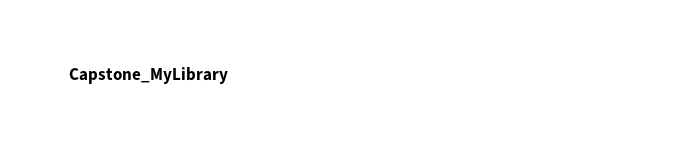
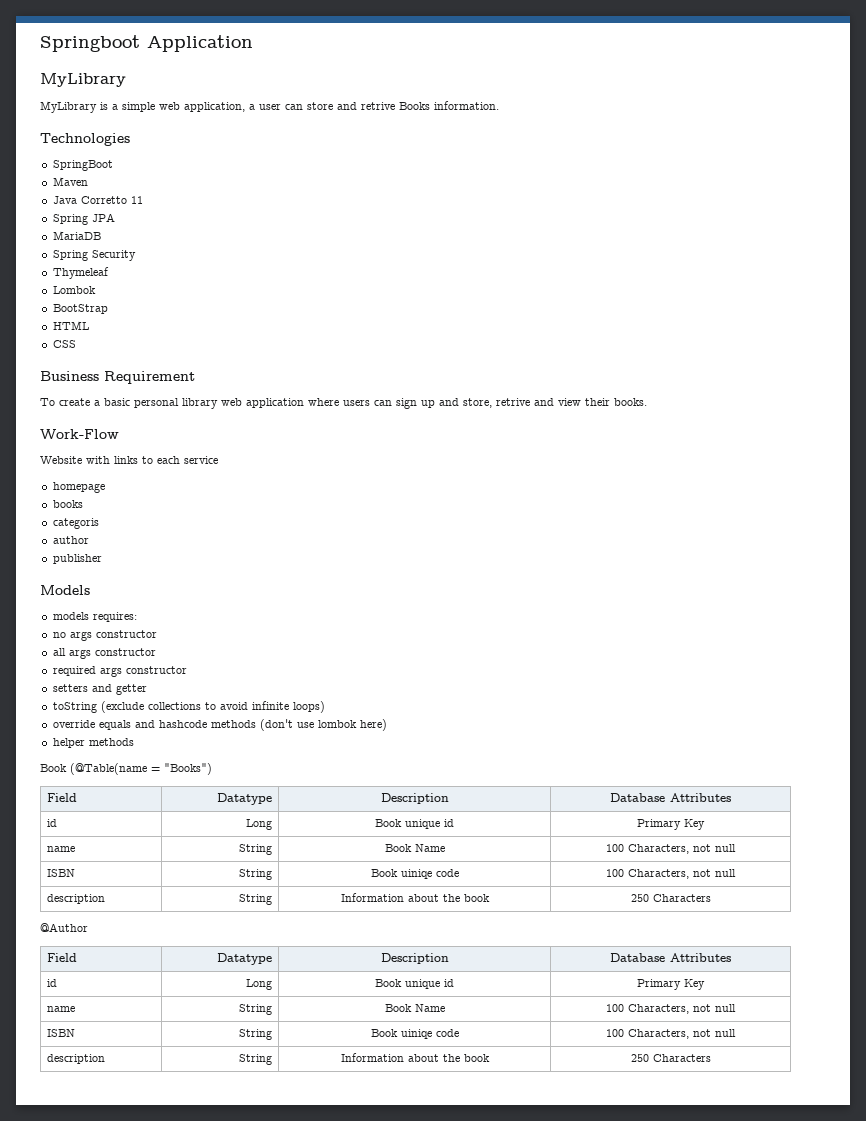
- Capstone_MyLibrary
+ Springboot Application
+ MyLibrary
+ MyLibrary is a simple web application, a user can store and retrive Books information.
+ Technologies
+ SpringBoot
+ Maven
+ Java Corretto 11
+ Spring JPA
+ MariaDB
+ Spring Security
+ Thymeleaf
+ Lombok
+ BootStrap
+ HTML
+ CSS
+ Business Requirement
+ To create a basic personal library web application where users can sign up and store, retrive and view their books.
+ Work-Flow
+ Website with links to each service
+ homepage
+ books
+ categoris
+ author
+ publisher
+ Models
+ models requires:
+ no args constructor
+ all args constructor
+ required args constructor
+ setters and getter
+ toString (exclude collections to avoid infinite loops)
+ override equals and hashcode methods (don't use lombok here)
+ helper methods
+ Book (@Table(name = "Books")
+ Field | Datatype | Description | Database Attributes
+ id | Long | Book unique id | Primary Key
+ name | String | Book Name | 100 Characters, not null
+ ISBN | String | Book uiniqe code | 100 Characters, not null
+ description | String | Information about the book | 250 Characters
+ @Author
+ Field | Datatype | Description | Database Attributes
+ id | Long | Book unique id | Primary Key
+ name | String | Book Name | 100 Characters, not null
+ ISBN | String | Book uiniqe code | 100 Characters, not null
+ description | String | Information about the book | 250 Characters

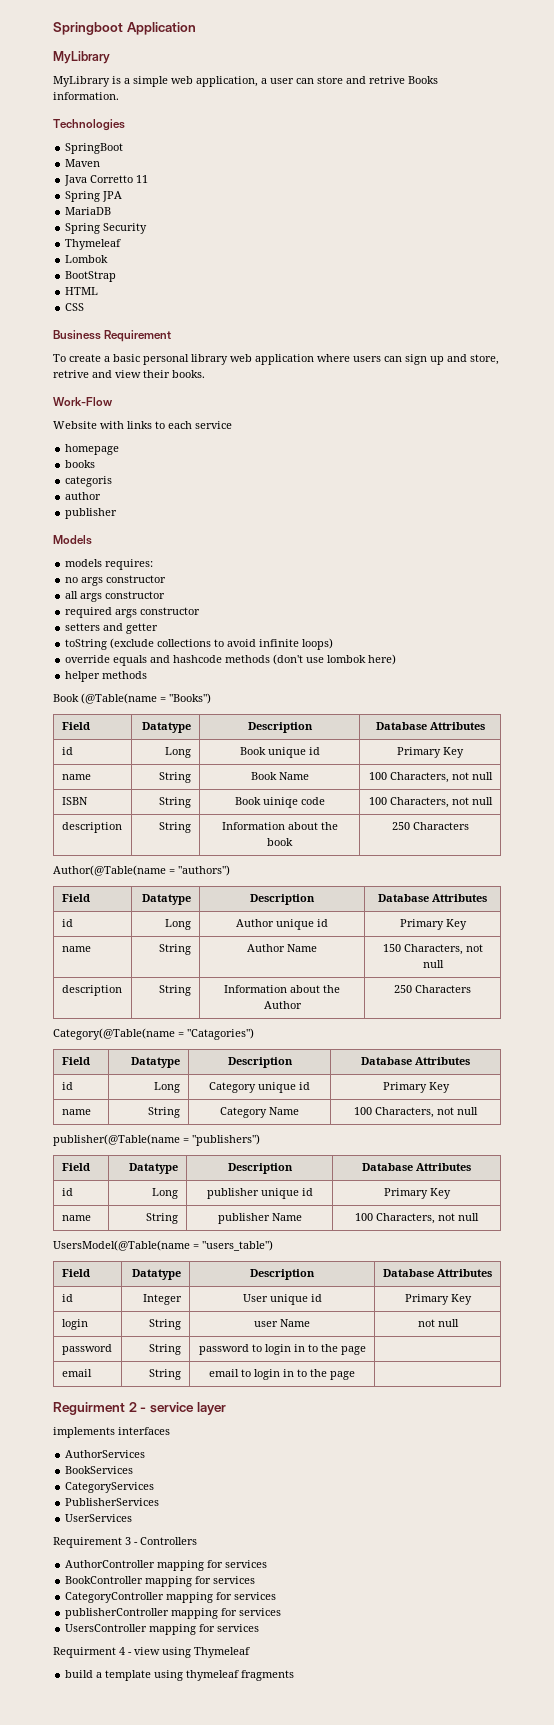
- @Author
+ Author(@Table(name = "authors")
  Field | Datatype | Description | Database Attributes
- id | Long | Book unique id | Primary Key
- name | String | Book Name | 100 Characters, not null
- ISBN | String | Book uiniqe code | 100 Characters, not null
- description | String | Information about the book | 250 Characters
+ id | Long | Author unique id | Primary Key
+ name | String | Author Name | 150 Characters, not null
+ description | String | Information about the Author | 250 Characters
+ Category(@Table(name = "Catagories")
+ Field | Datatype | Description | Database Attributes
+ id | Long | Category unique id | Primary Key
+ name | String | Category Name | 100 Characters, not null
+ publisher(@Table(name = "publishers")
+ Field | Datatype | Description | Database Attributes
+ id | Long | publisher unique id | Primary Key
+ name | String | publisher Name | 100 Characters, not null
+ UsersModel(@Table(name = "users_table")
+ Field | Datatype | Description | Database Attributes
+ id | Integer | User unique id | Primary Key
+ login | String | user Name | not null
+ password | String | password to login in to the page |
+ email | String | email to login in to the page |
+ Reguirment 2 - service layer
+ implements interfaces
+ AuthorServices
+ BookServices
+ CategoryServices
+ PublisherServices
+ UserServices
+ Requirement 3 - Controllers
+ AuthorController mapping for services
+ BookController mapping for services
+ CategoryController mapping for services
+ publisherController mapping for services
+ UsersController mapping for services
+ Requirment 4 - view using Thymeleaf
+ build a template using thymeleaf fragments

